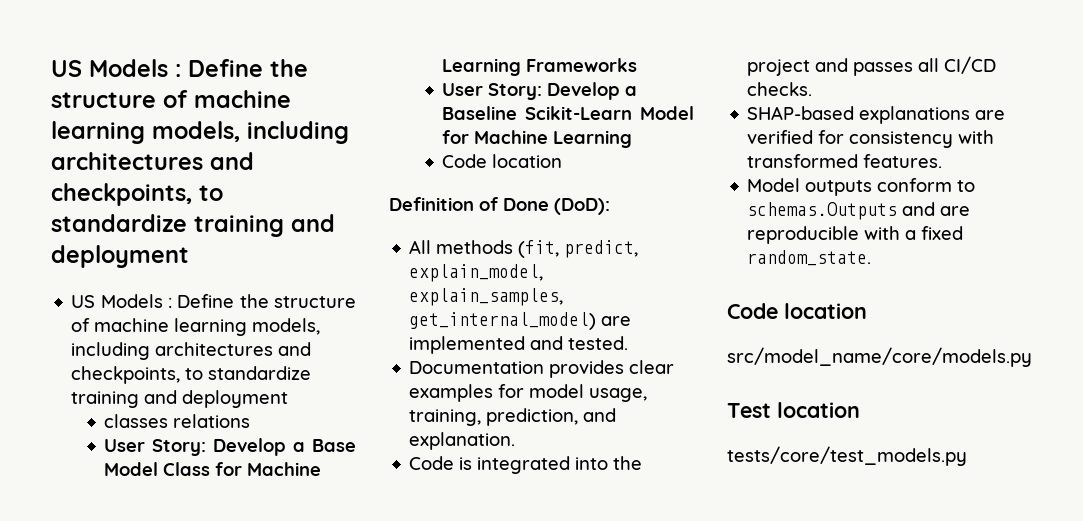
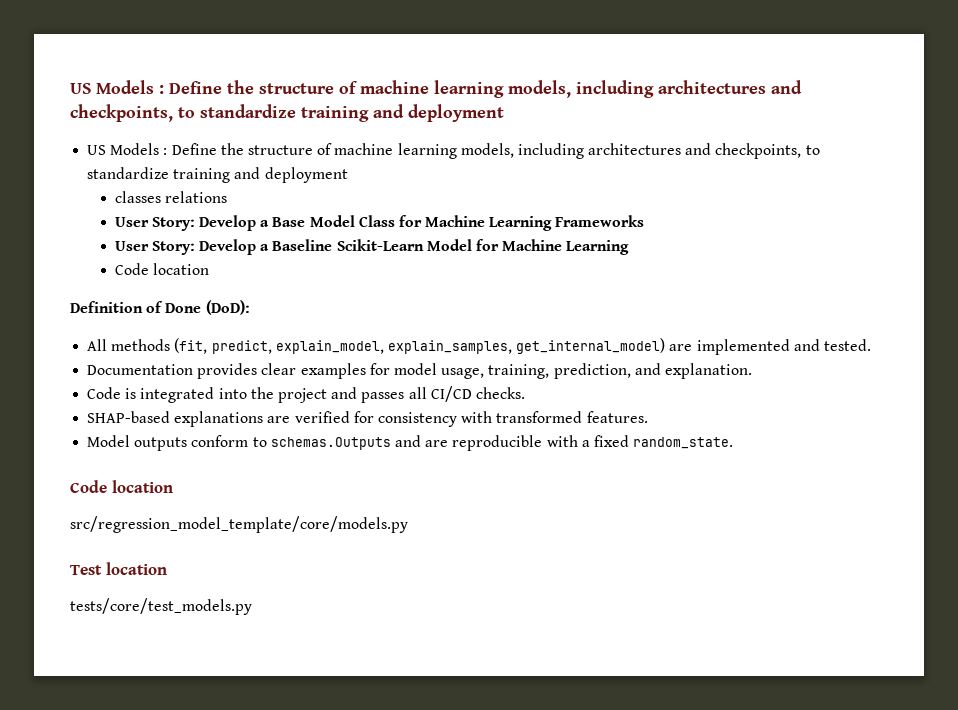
- src/model_name/core/models.py
+ src/regression_model_template/core/models.py

